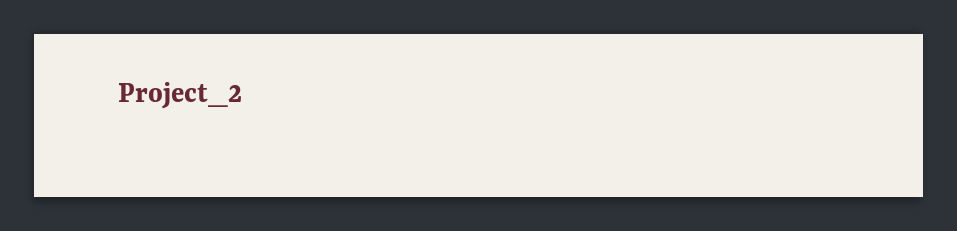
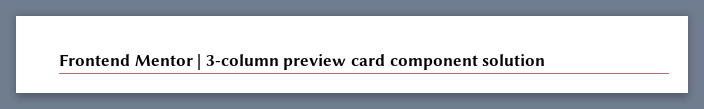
- Project_2
+ Frontend Mentor | 3-column preview card component solution

